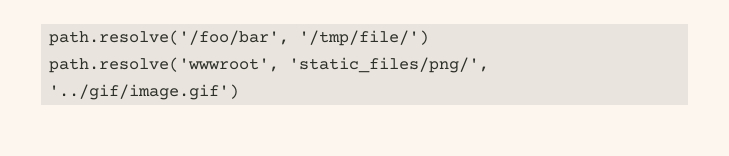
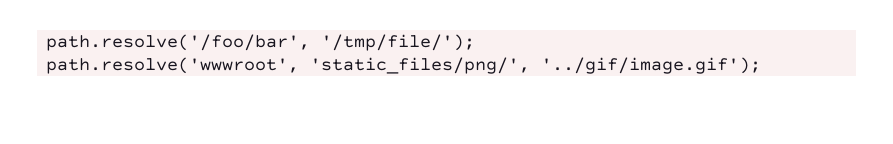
- path.resolve('/foo/bar', '/tmp/file/')
+ path.resolve('/foo/bar', '/tmp/file/');
- path.resolve('wwwroot', 'static_files/png/', '../gif/image.gif')
+ path.resolve('wwwroot', 'static_files/png/', '../gif/image.gif');

